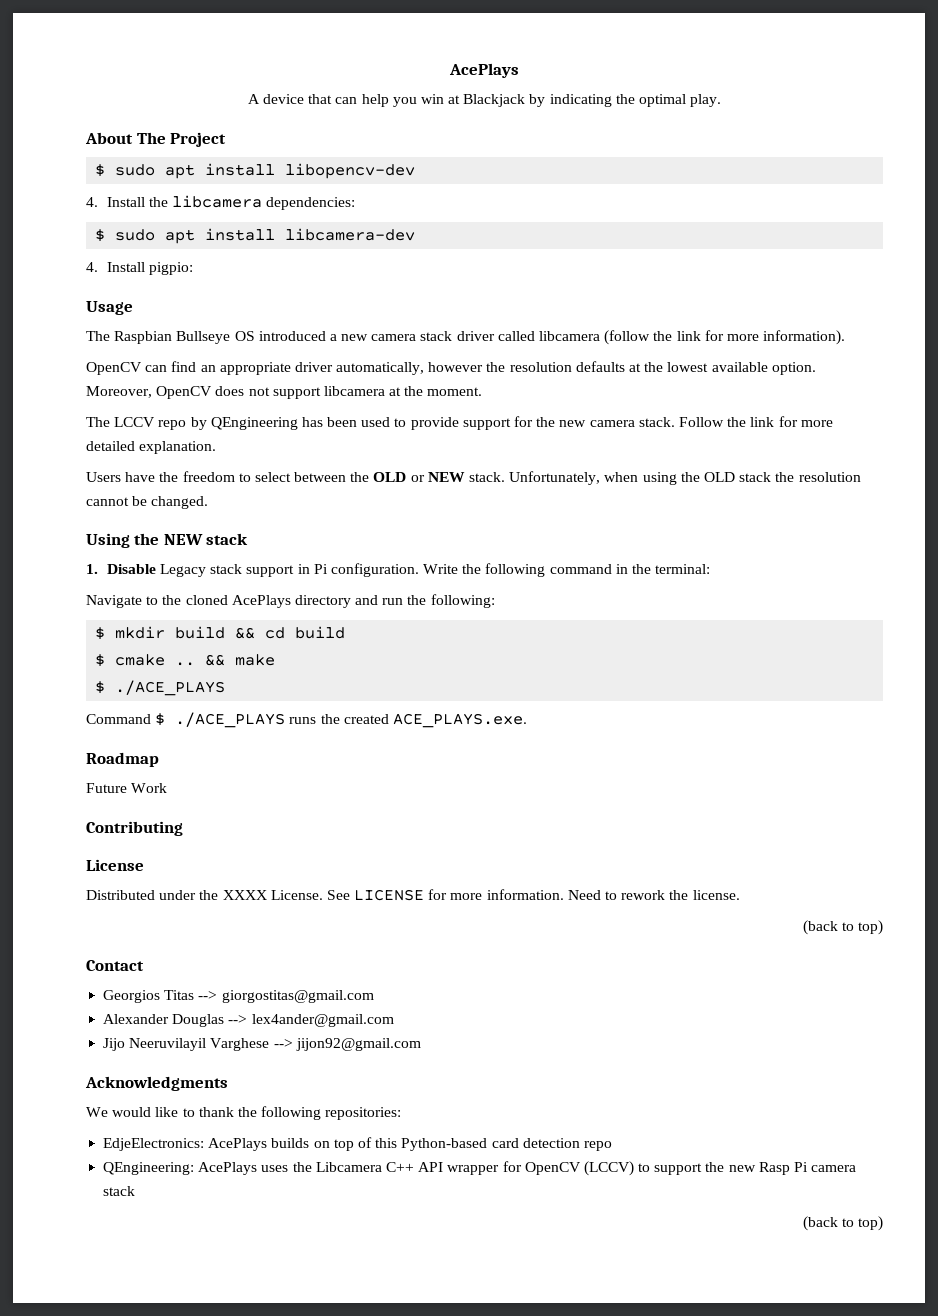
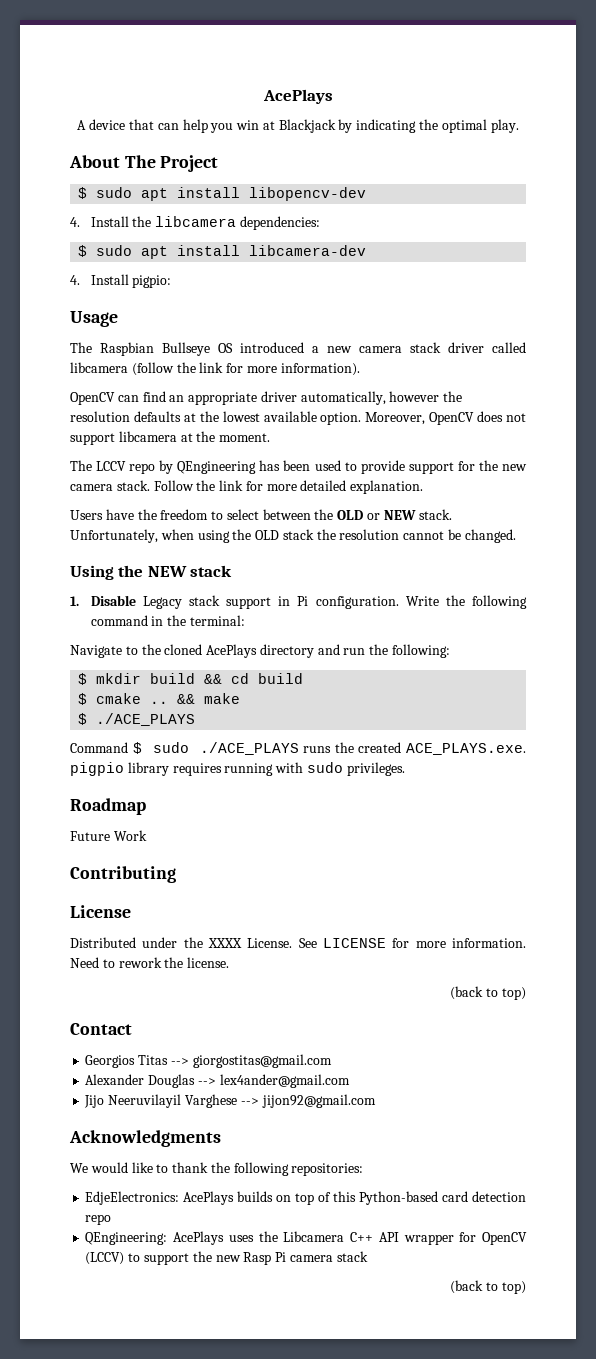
- Command $ ./ACE_PLAYS runs the created ACE_PLAYS.exe.
+ Command $ sudo ./ACE_PLAYS runs the created ACE_PLAYS.exe. pigpio library requires running with sudo privileges.

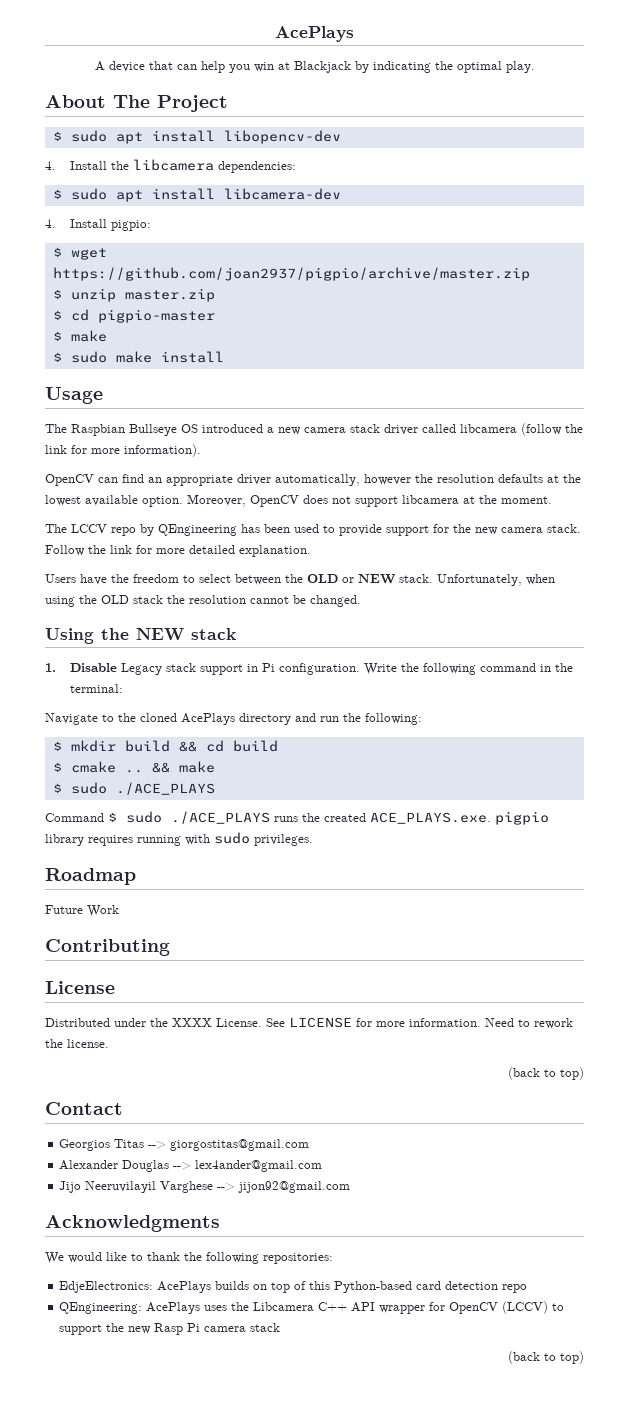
+ $ wget https://github.com/joan2937/pigpio/archive/master.zip
+ $ unzip master.zip
+ $ cd pigpio-master
+ $ make
+ $ sudo make install
  && make
- $ ./ACE_PLAYS
+ $ sudo ./ACE_PLAYS

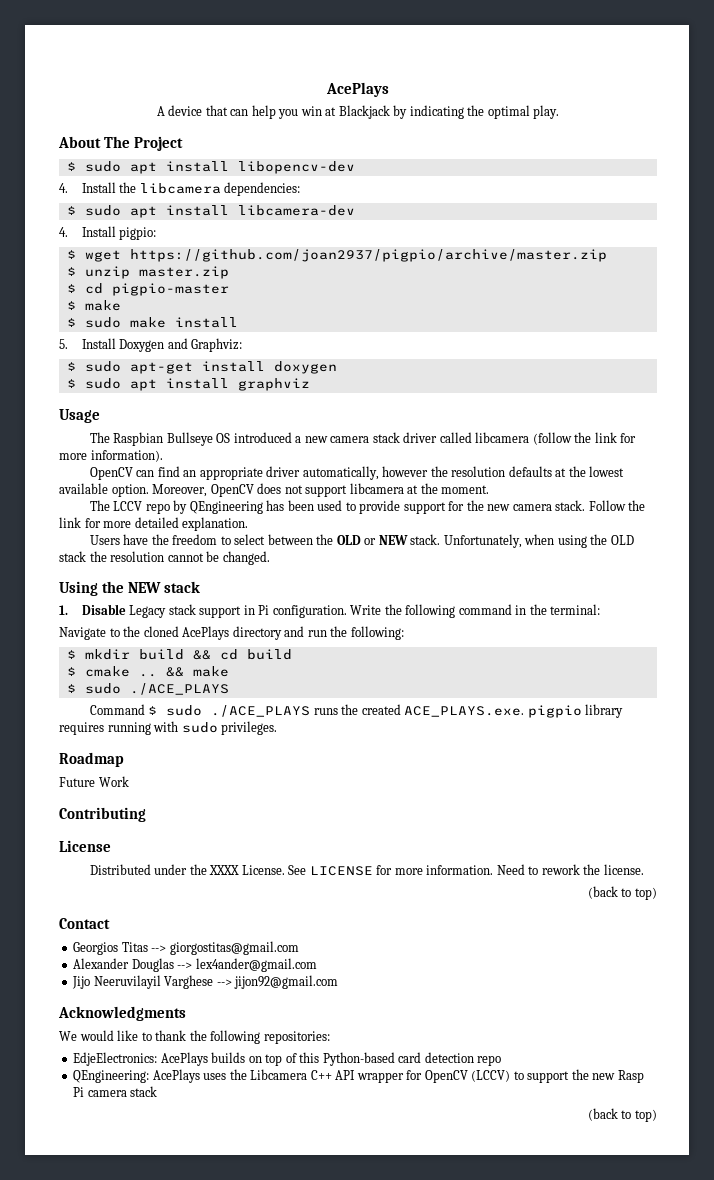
+ 5. Install Doxygen and Graphviz:
+ $ sudo apt-get install doxygen
+ $ sudo apt install graphviz

